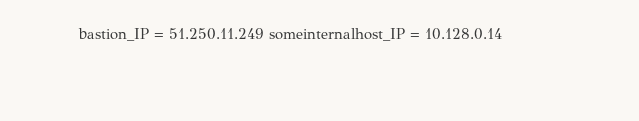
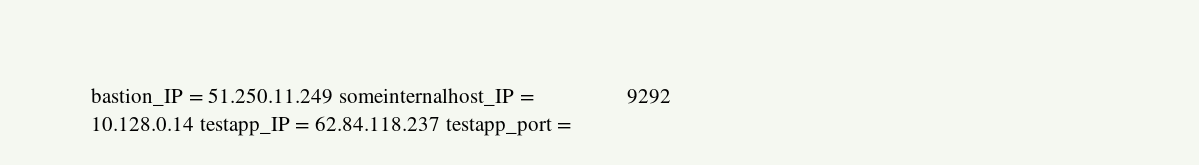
- bastion_IP = 51.250.11.249 someinternalhost_IP = 10.128.0.14
+ bastion_IP = 51.250.11.249 someinternalhost_IP = 10.128.0.14 testapp_IP = 62.84.118.237 testapp_port = 9292

